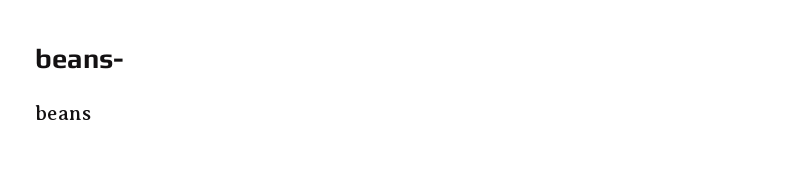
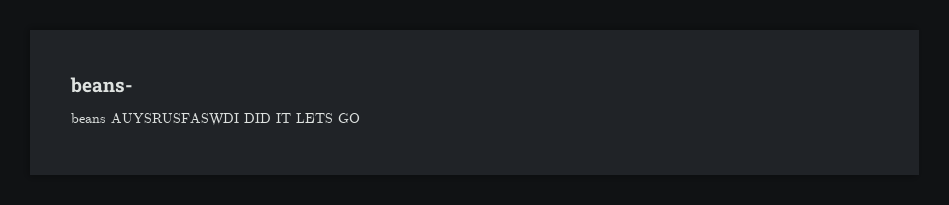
- beans
+ beans AUYSRUSFASWDI DID IT LETS GO

